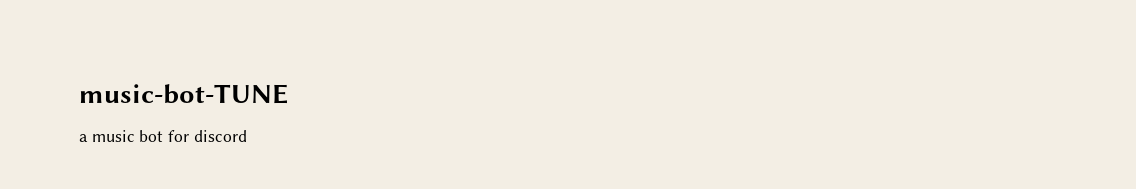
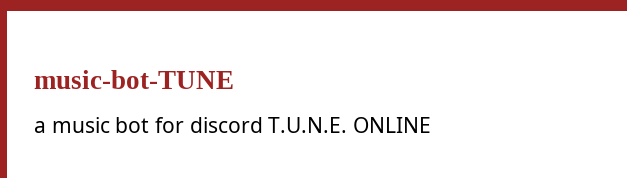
- a music bot for discord
+ a music bot for discord T.U.N.E. ONLINE

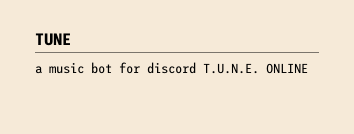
- music-bot-TUNE
+ TUNE

